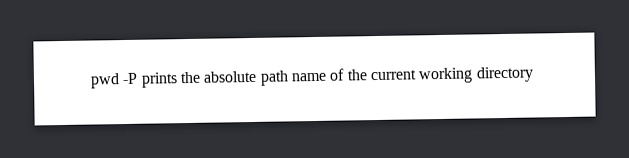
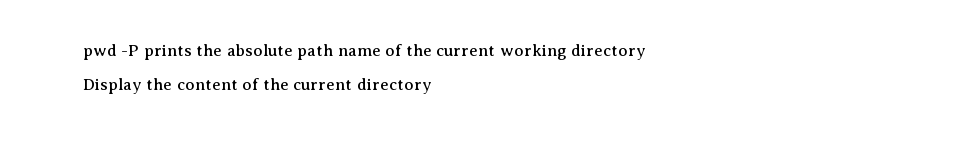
+ Display the content of the current directory

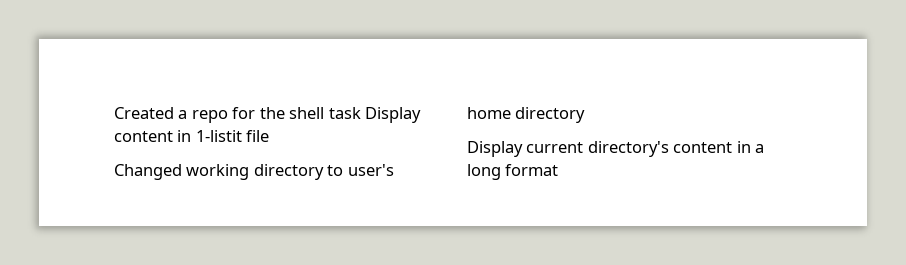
- pwd -P prints the absolute path name of the current working directory
- Display the content of the current directory
+ Created a repo for the shell task Display content in 1-listit file
+ Changed working directory to user's home directory
+ Display current directory's content in a long format

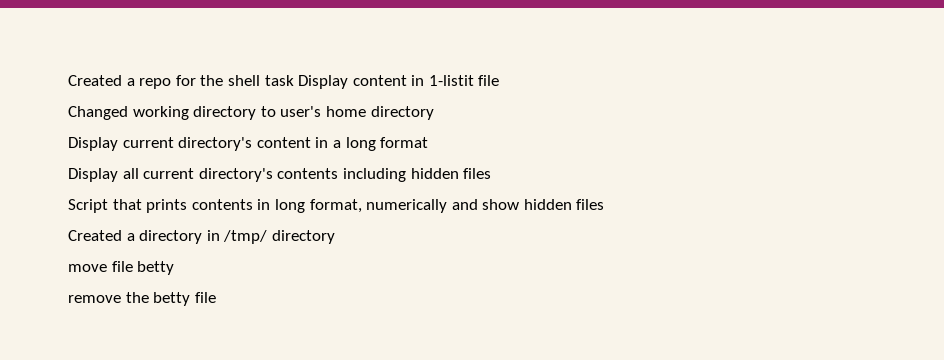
+ Display all current directory's contents including hidden files
+ Script that prints contents in long format, numerically and show hidden files
+ Created a directory in /tmp/ directory
+ move file betty
+ remove the betty file

